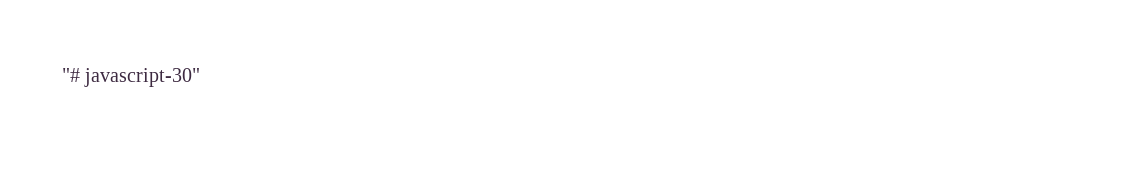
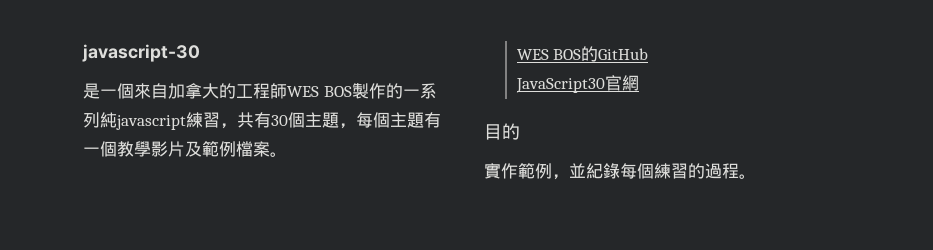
- "# javascript-30"
+ javascript-30
+ 是一個來自加拿大的工程師WES BOS製作的一系列純javascript練習，共有30個主題，每個主題有一個教學影片及範例檔案。
+ WES BOS的GitHub
+ JavaScript30官網
+ 目的
+ 實作範例，並紀錄每個練習的過程。

